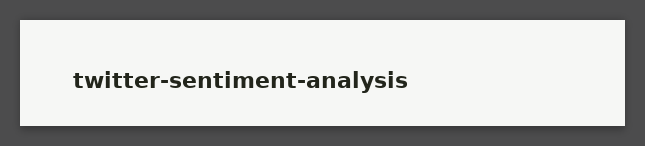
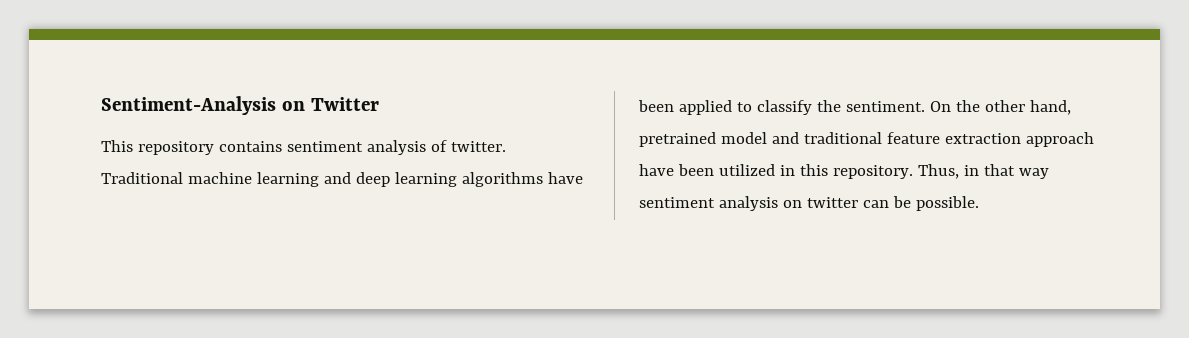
- twitter-sentiment-analysis
+ Sentiment-Analysis on Twitter
+ This repository contains sentiment analysis of twitter. Traditional machine learning and deep learning algorithms have been applied to classify the sentiment. On the other hand, pretrained model and traditional feature extraction approach have been utilized in this repository. Thus, in that way sentiment analysis on twitter can be possible.

